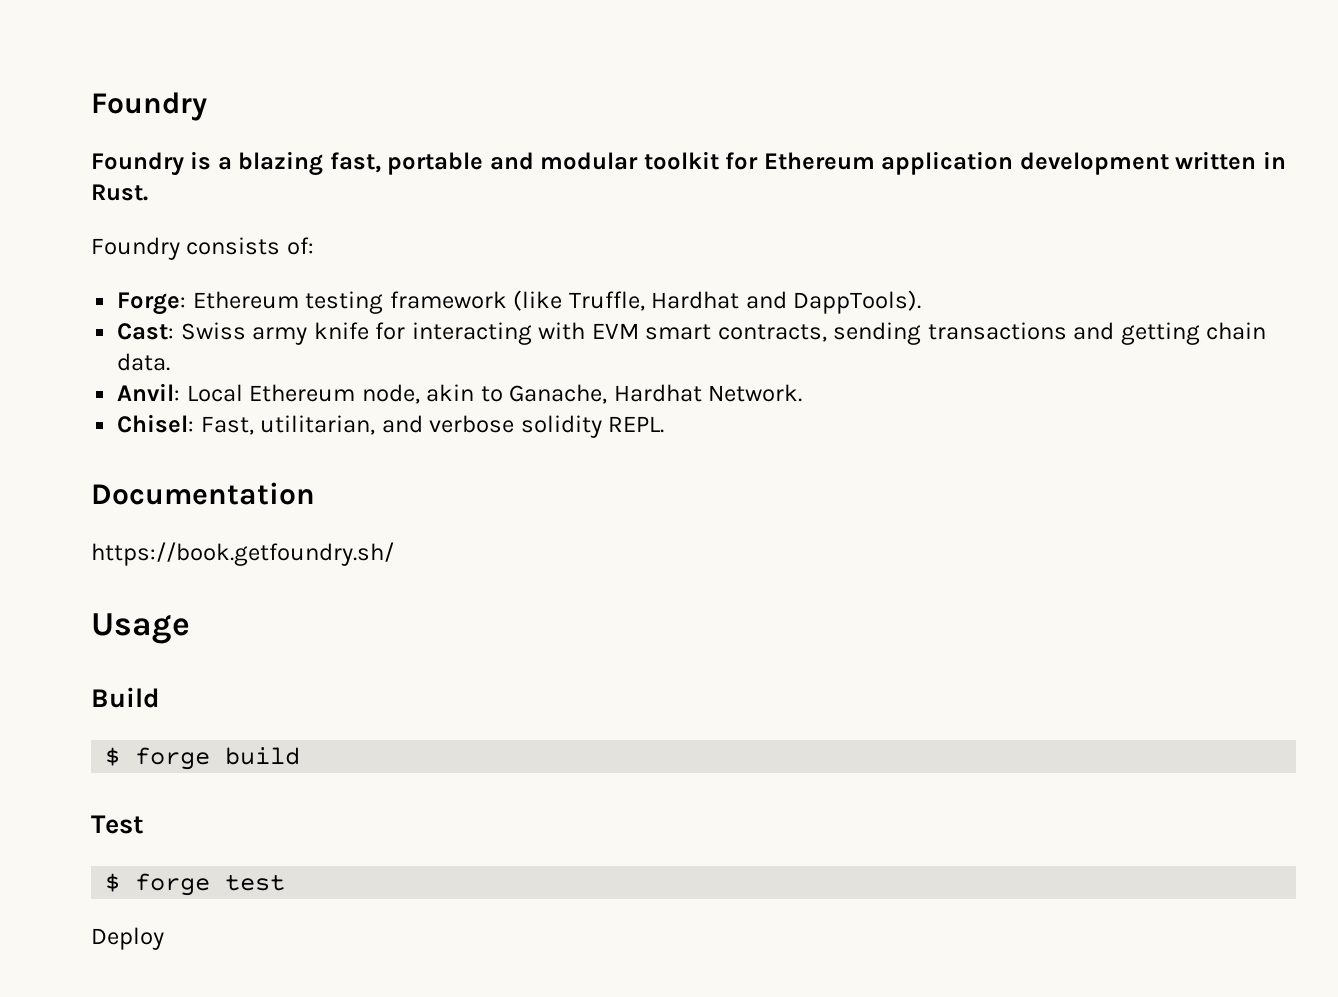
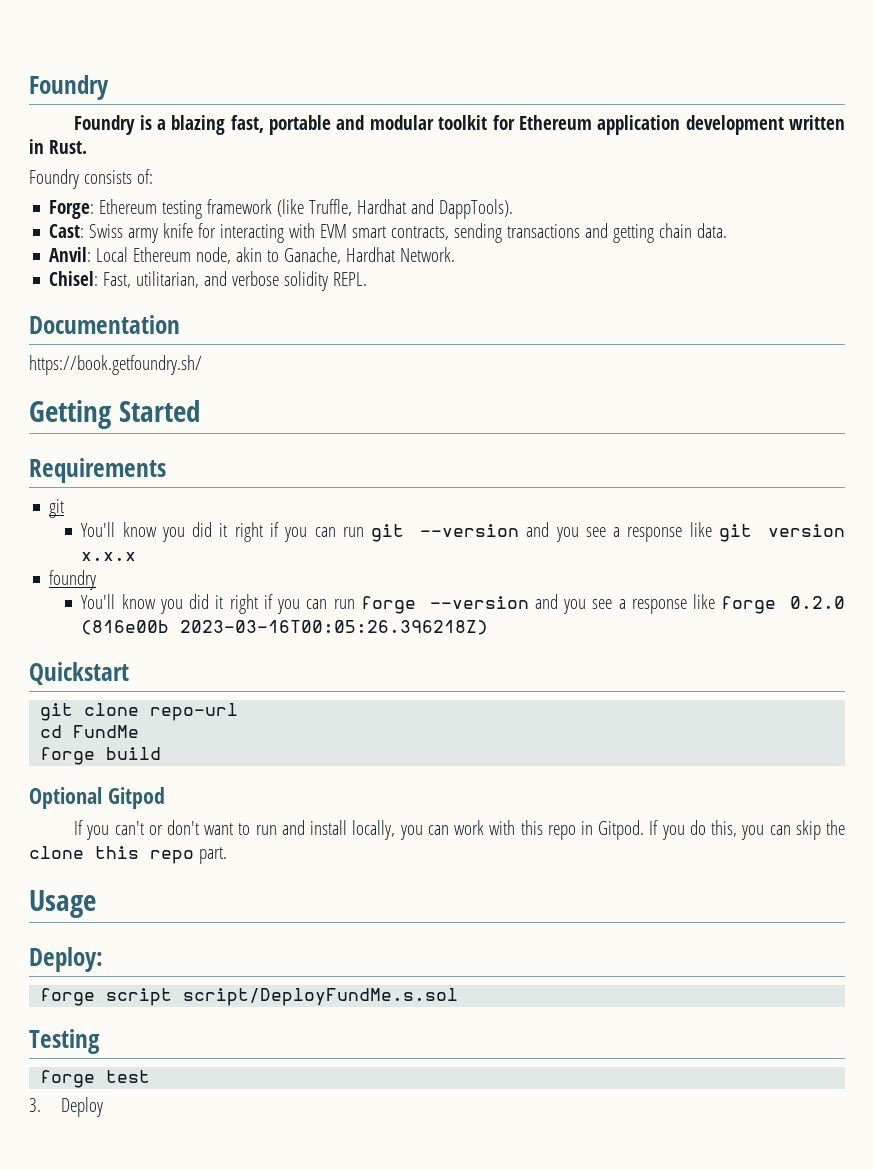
+ Getting Started
+ Requirements
+ git
+ You'll know you did it right if you can run git --version and you see a response like git version x.x.x
+ foundry
+ You'll know you did it right if you can run forge --version and you see a response like forge 0.2.0 (816e00b 2023-03-16T00:05:26.396218Z)
+ Quickstart
+ git clone repo-url
+ cd FundMe
+ forge build
+ Optional Gitpod
+ If you can't or don't want to run and install locally, you can work with this repo in Gitpod. If you do this, you can skip the clone this repo part.
  Usage
- Build
- $ forge build
- Test
- $ forge test
+ Deploy:
+ forge script script/DeployFundMe.s.sol
+ Testing
+ forge test
- Deploy
+ 3. Deploy

